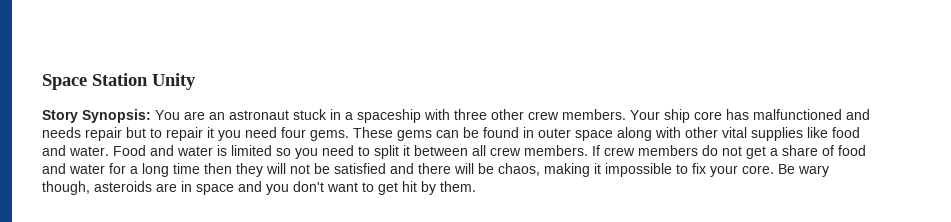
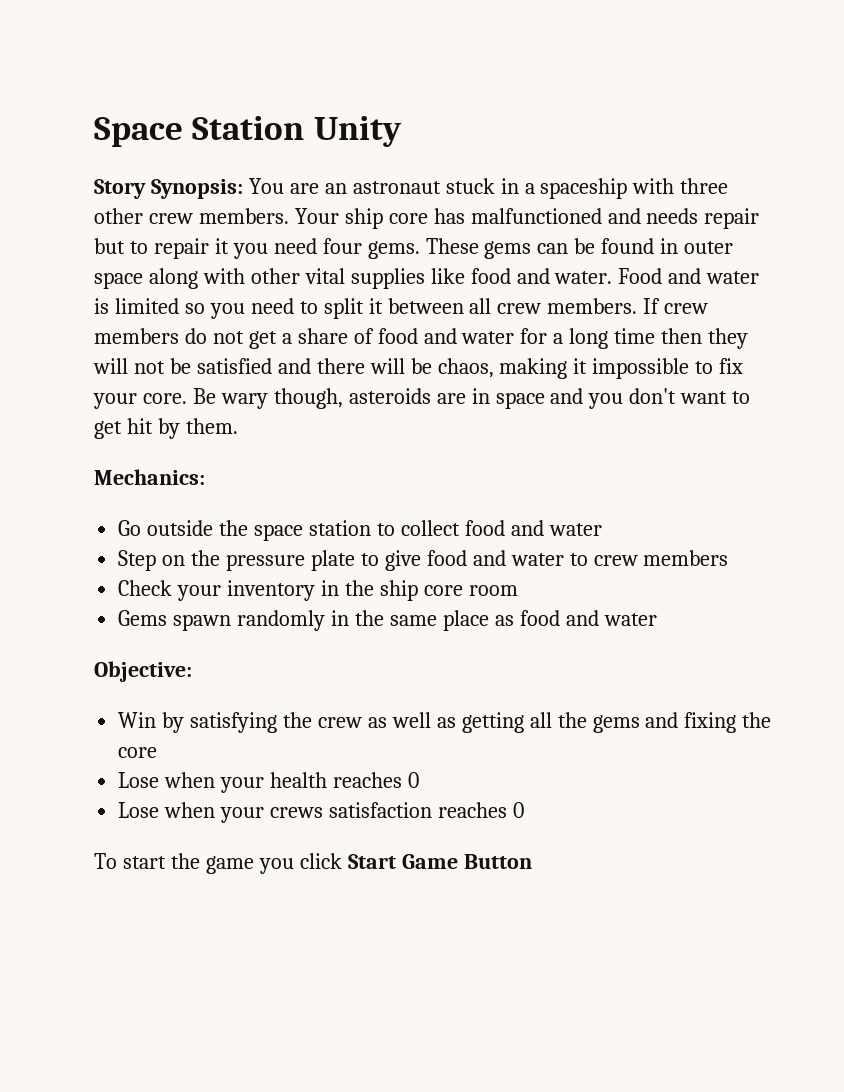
+ Mechanics:
+ Go outside the space station to collect food and water
+ Step on the pressure plate to give food and water to crew members
+ Check your inventory in the ship core room
+ Gems spawn randomly in the same place as food and water
+ Objective:
+ Win by satisfying the crew as well as getting all the gems and fixing the core
+ Lose when your health reaches 0
+ Lose when your crews satisfaction reaches 0
+ To start the game you click Start Game Button

